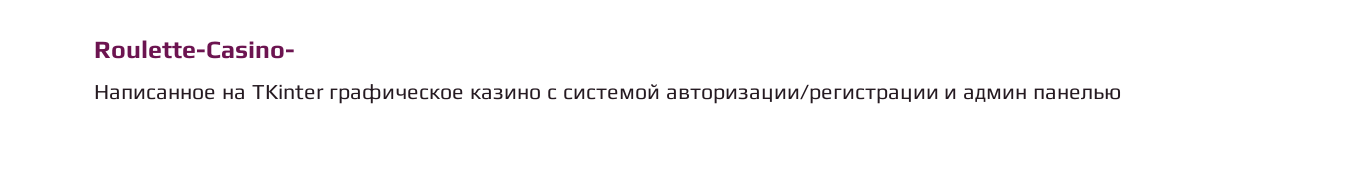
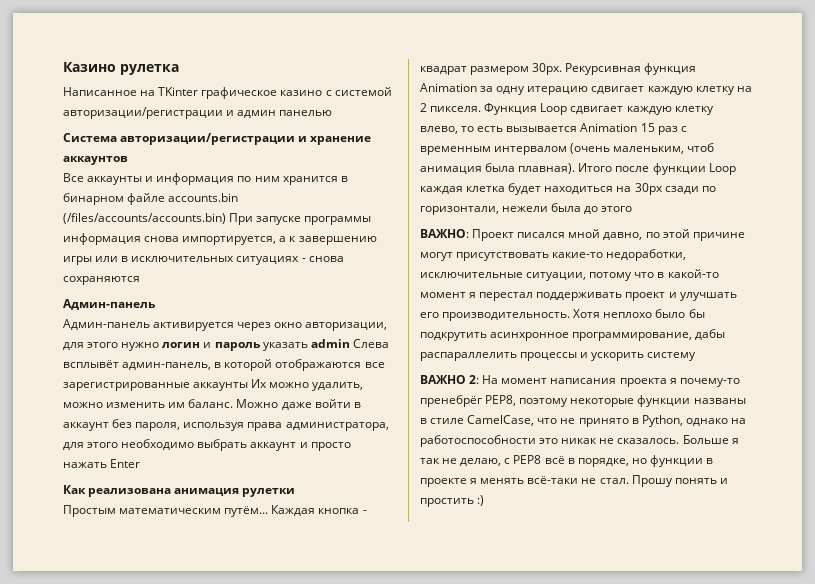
- Roulette-Casino-
+ Казино рулетка
+ Система авторизации/регистрации и хранение аккаунтов
+ Все аккаунты и информация по ним хранится в бинарном файле accounts.bin (/files/accounts/accounts.bin) При запуске программы информация снова импортируется, а к завершению игры или в исключительных ситуациях - снова сохраняются
+ Админ-панель
+ Админ-панель активируется через окно авторизации, для этого нужно логин и пароль указать admin Слева всплывёт админ-панель, в которой отображаются все зарегистрированные аккаунты Их можно удалить, можно изменить им баланс. Можно даже войти в аккаунт без пароля, используя права администратора, для этого необходимо выбрать аккаунт и просто нажать Enter
+ Как реализована анимация рулетки
+ Простым математическим путём... Каждая кнопка - квадрат размером 30px. Рекурсивная функция Animation за одну итерацию сдвигает каждую клетку на 2 пикселя. Функция Loop сдвигает каждую клетку влево, то есть вызывается Animation 15 раз с временным интервалом (очень маленьким, чтоб анимация была плавная). Итого после функции Loop каждая клетка будет находиться на 30px сзади по горизонтали, нежели была до этого
+ ВАЖНО: Проект писался мной давно, по этой причине могут присутствовать какие-то недоработки, исключительные ситуации, потому что в какой-то момент я перестал поддерживать проект и улучшать его производительность. Хотя неплохо было бы подкрутить асинхронное программирование, дабы распараллелить процессы и ускорить систему
+ ВАЖНО 2: На момент написания проекта я почему-то пренебрёг PEP8, поэтому некоторые функции названы в стиле CamelCase, что не принято в Python, однако на работоспособности это никак не сказалось. Больше я так не делаю, с PEP8 всё в порядке, но функции в проекте я менять всё-таки не стал. Прошу понять и простить :)

